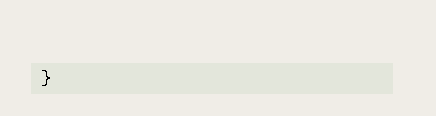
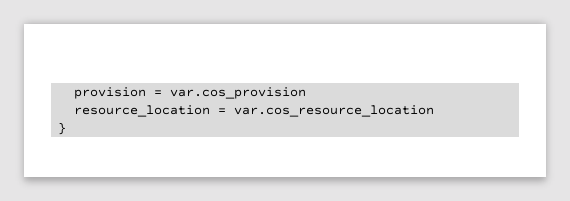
+ provision = var.cos_provision
+ resource_location = var.cos_resource_location

